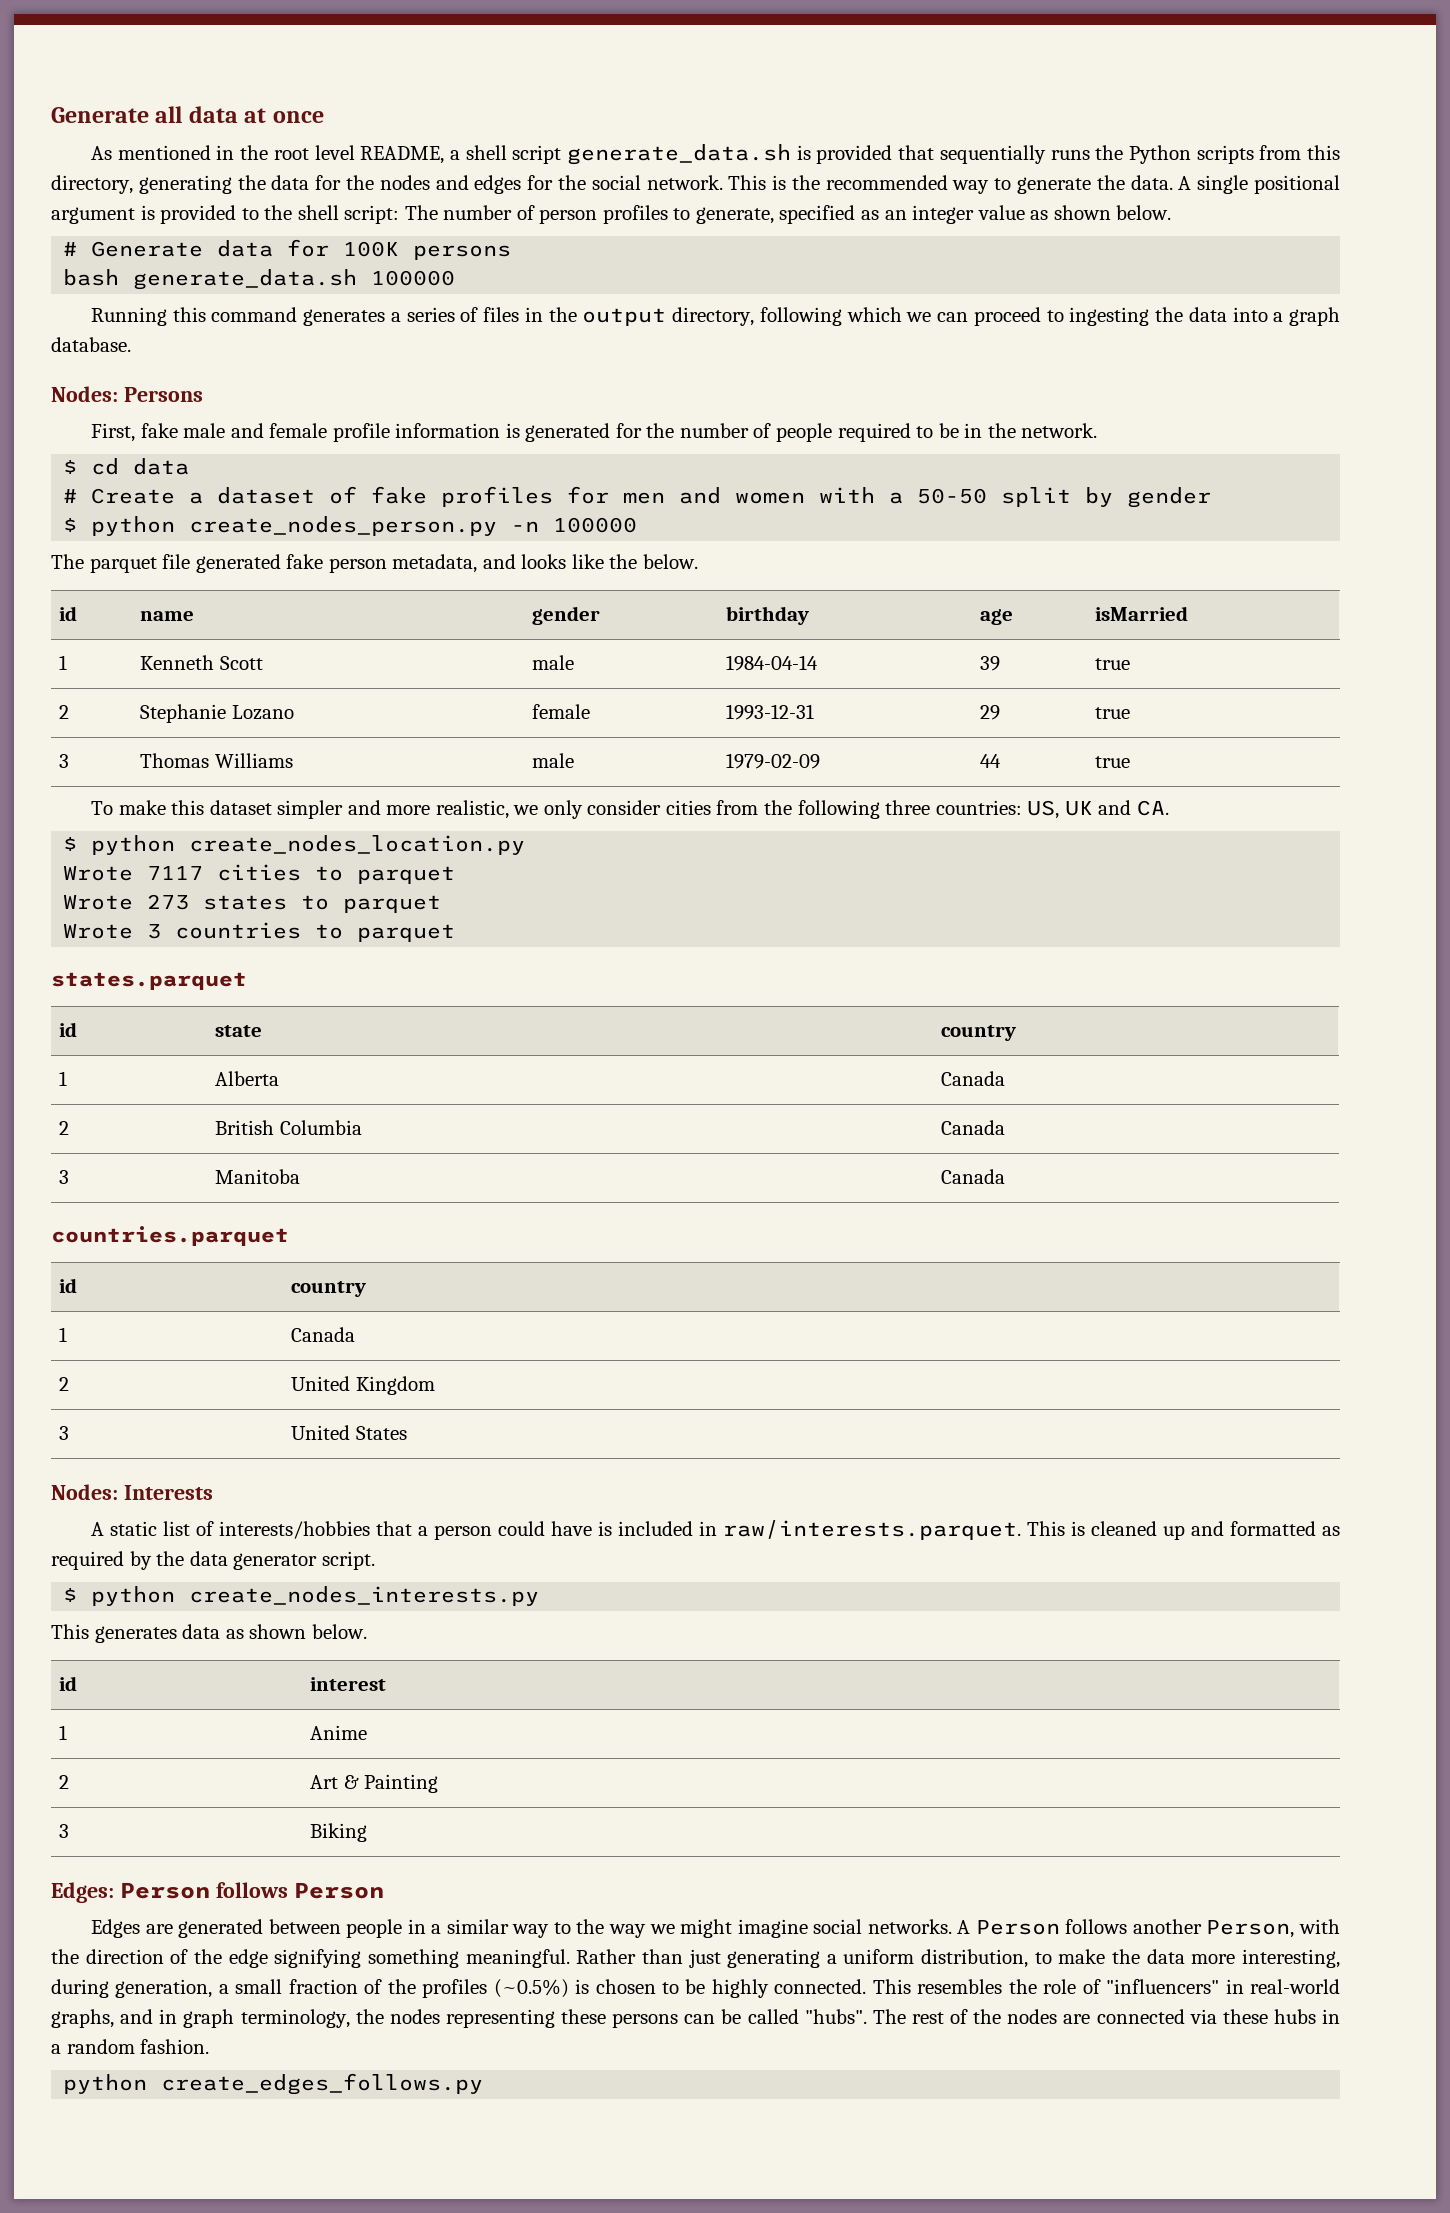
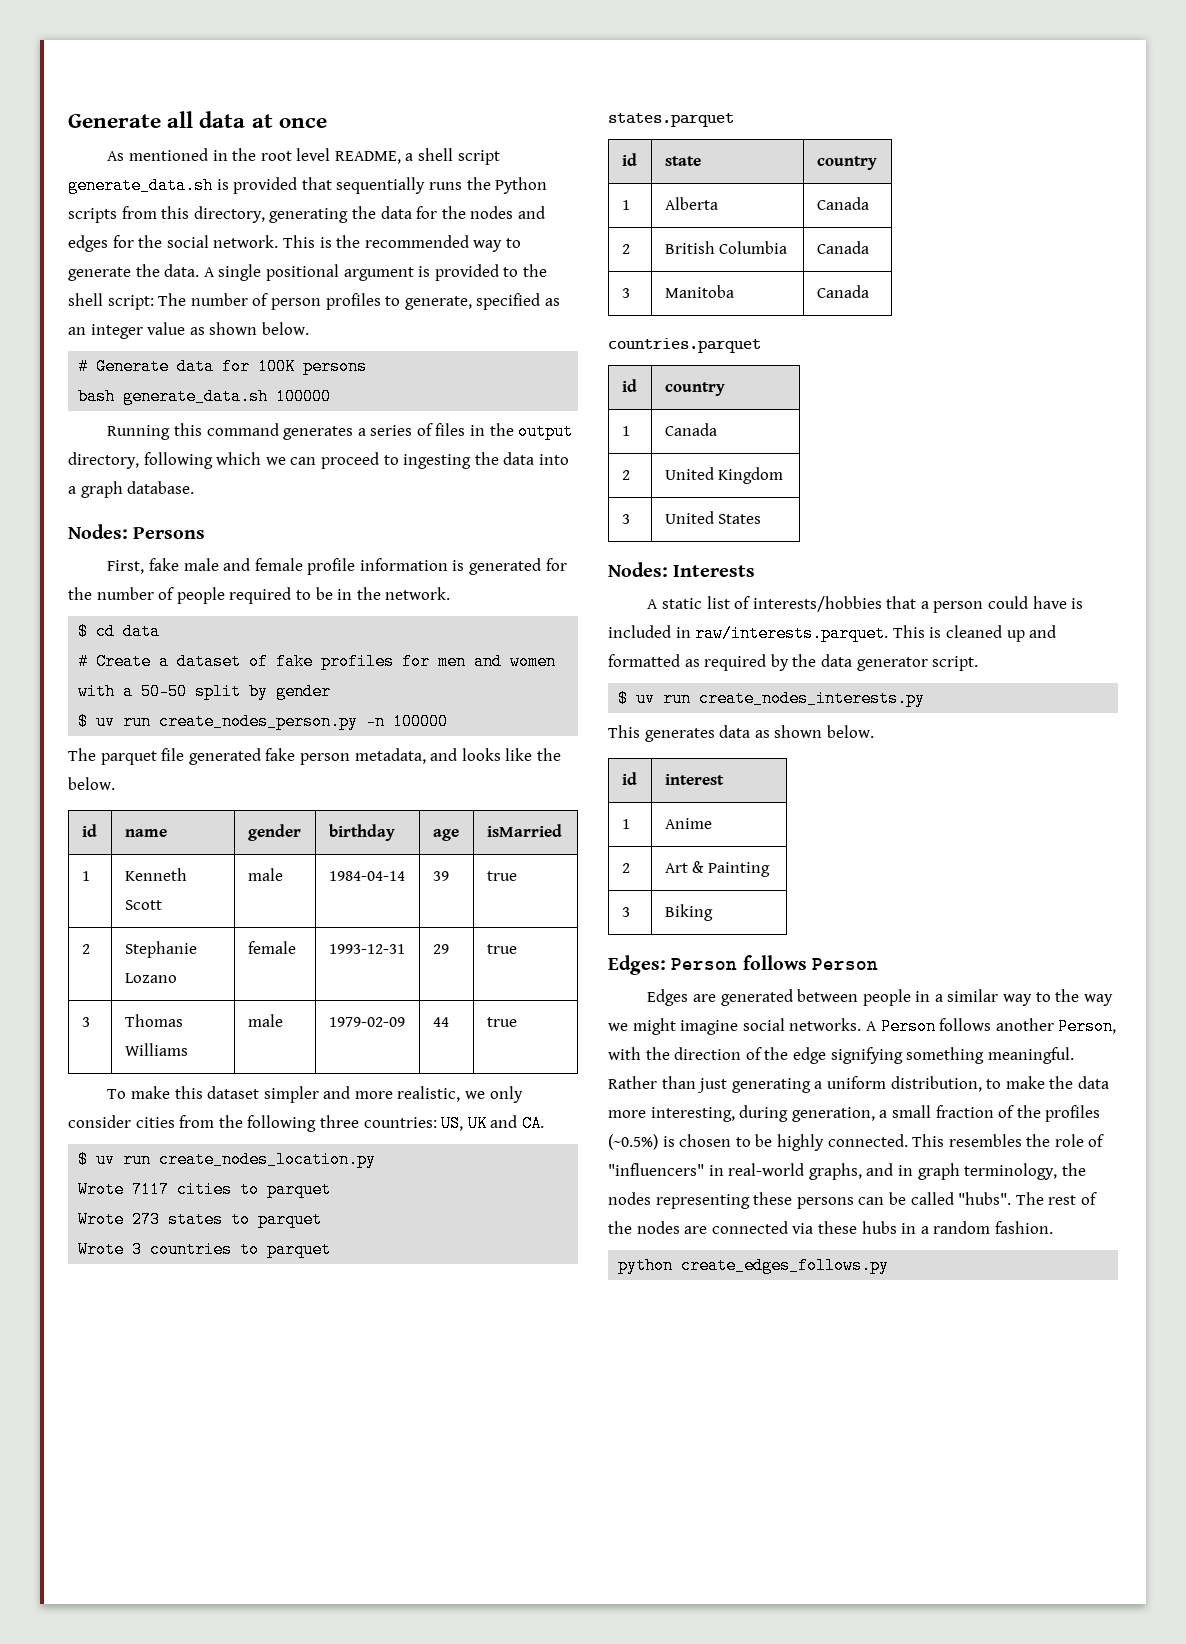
- $ python create_nodes_person.py -n 100000
+ $ uv run create_nodes_person.py -n 100000
- $ python create_nodes_location.py
+ $ uv run create_nodes_location.py
- $ python create_nodes_interests.py
+ $ uv run create_nodes_interests.py

